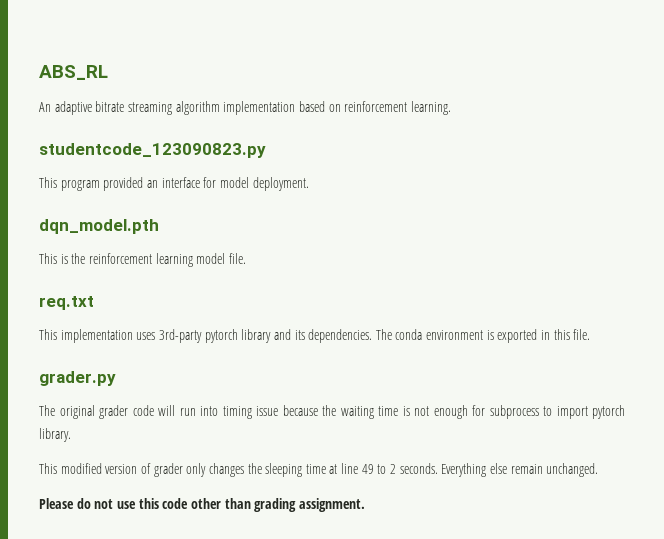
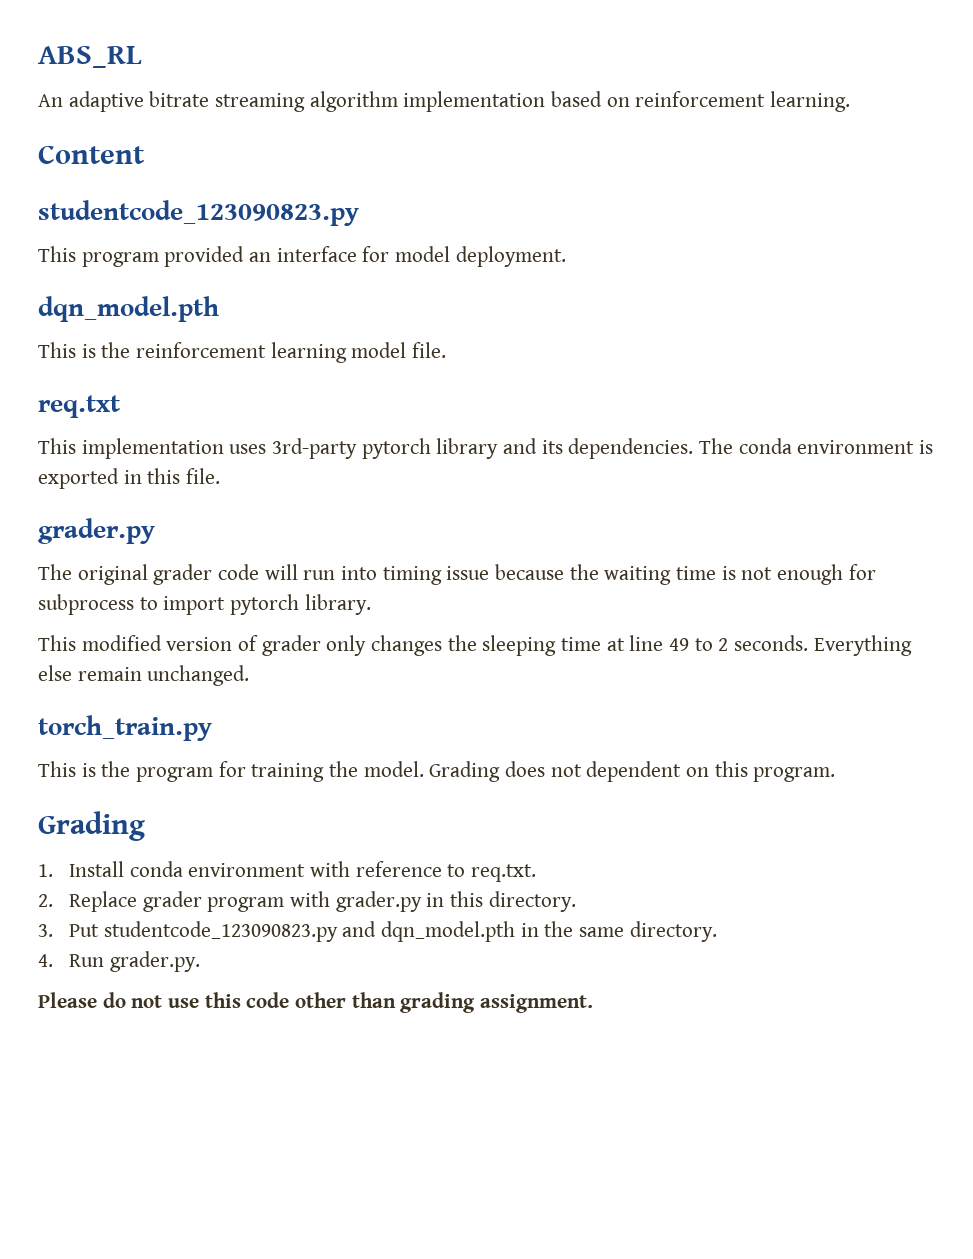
+ Content
+ torch_train.py
+ This is the program for training the model. Grading does not dependent on this program.
+ Grading
+ 1. Install conda environment with reference to req.txt.
+ 2. Replace grader program with grader.py in this directory.
+ 3. Put studentcode_123090823.py and dqn_model.pth in the same directory.
+ 4. Run grader.py.

